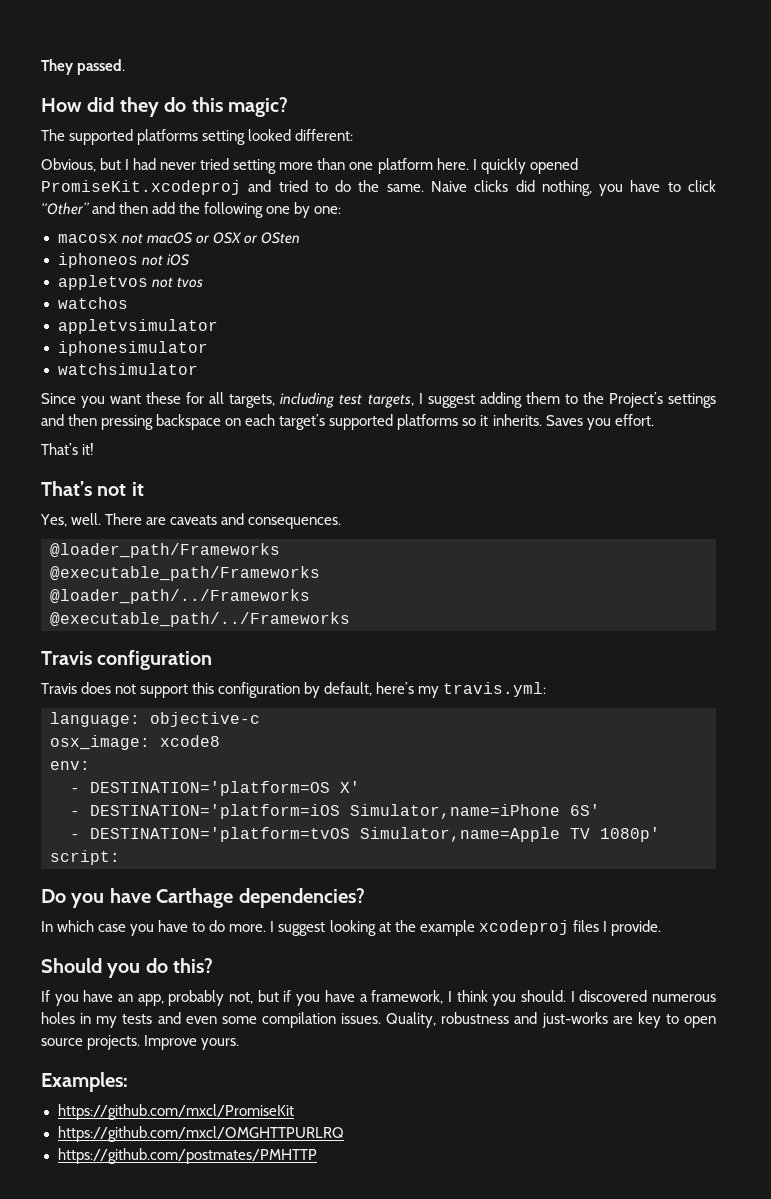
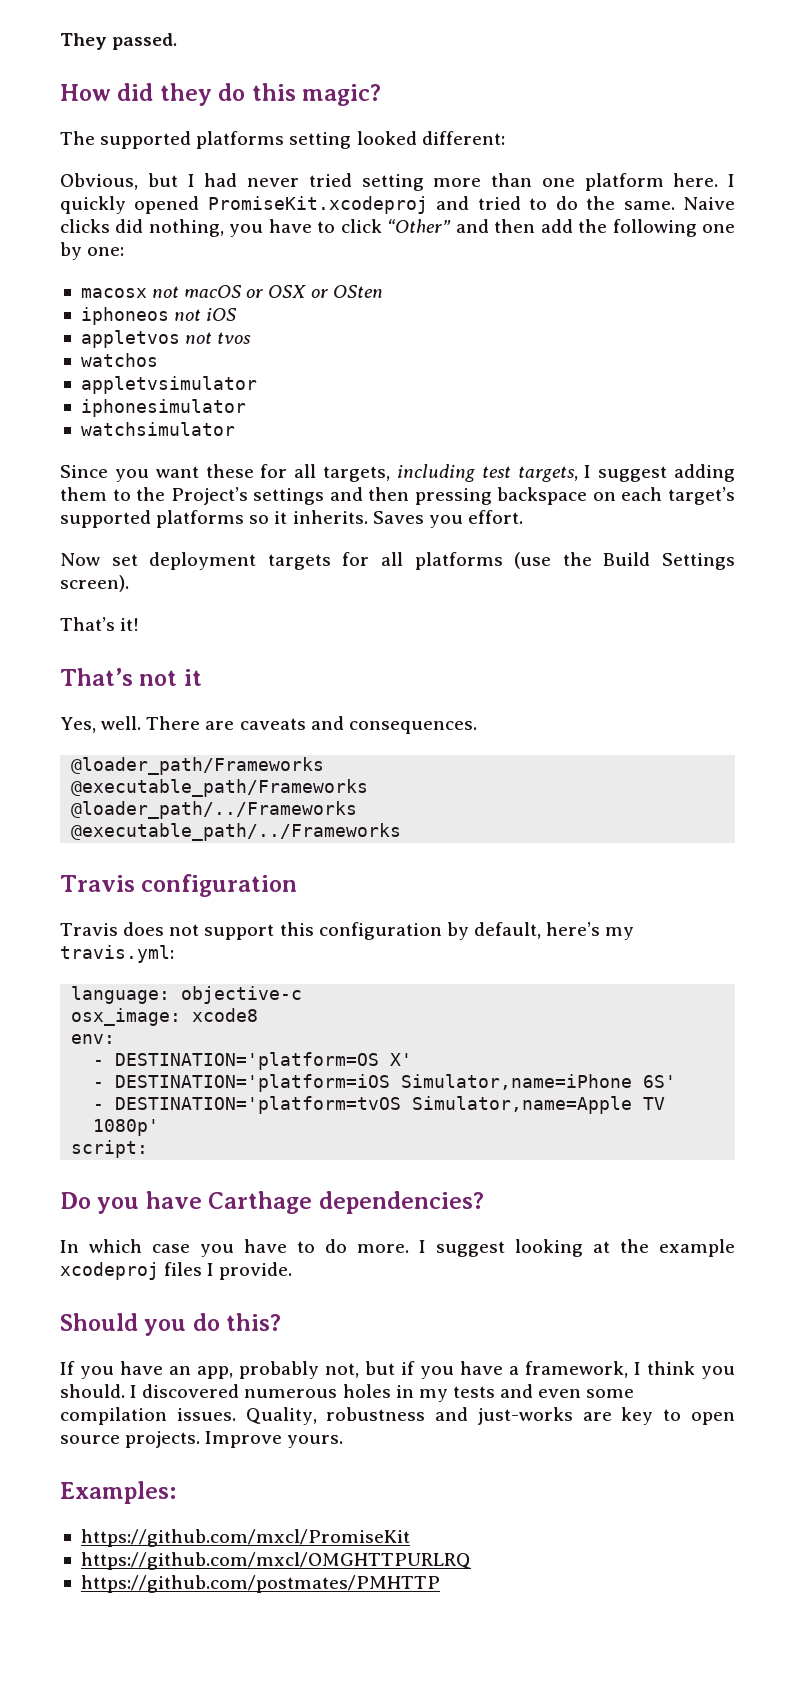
+ Now set deployment targets for all platforms (use the Build Settings screen).

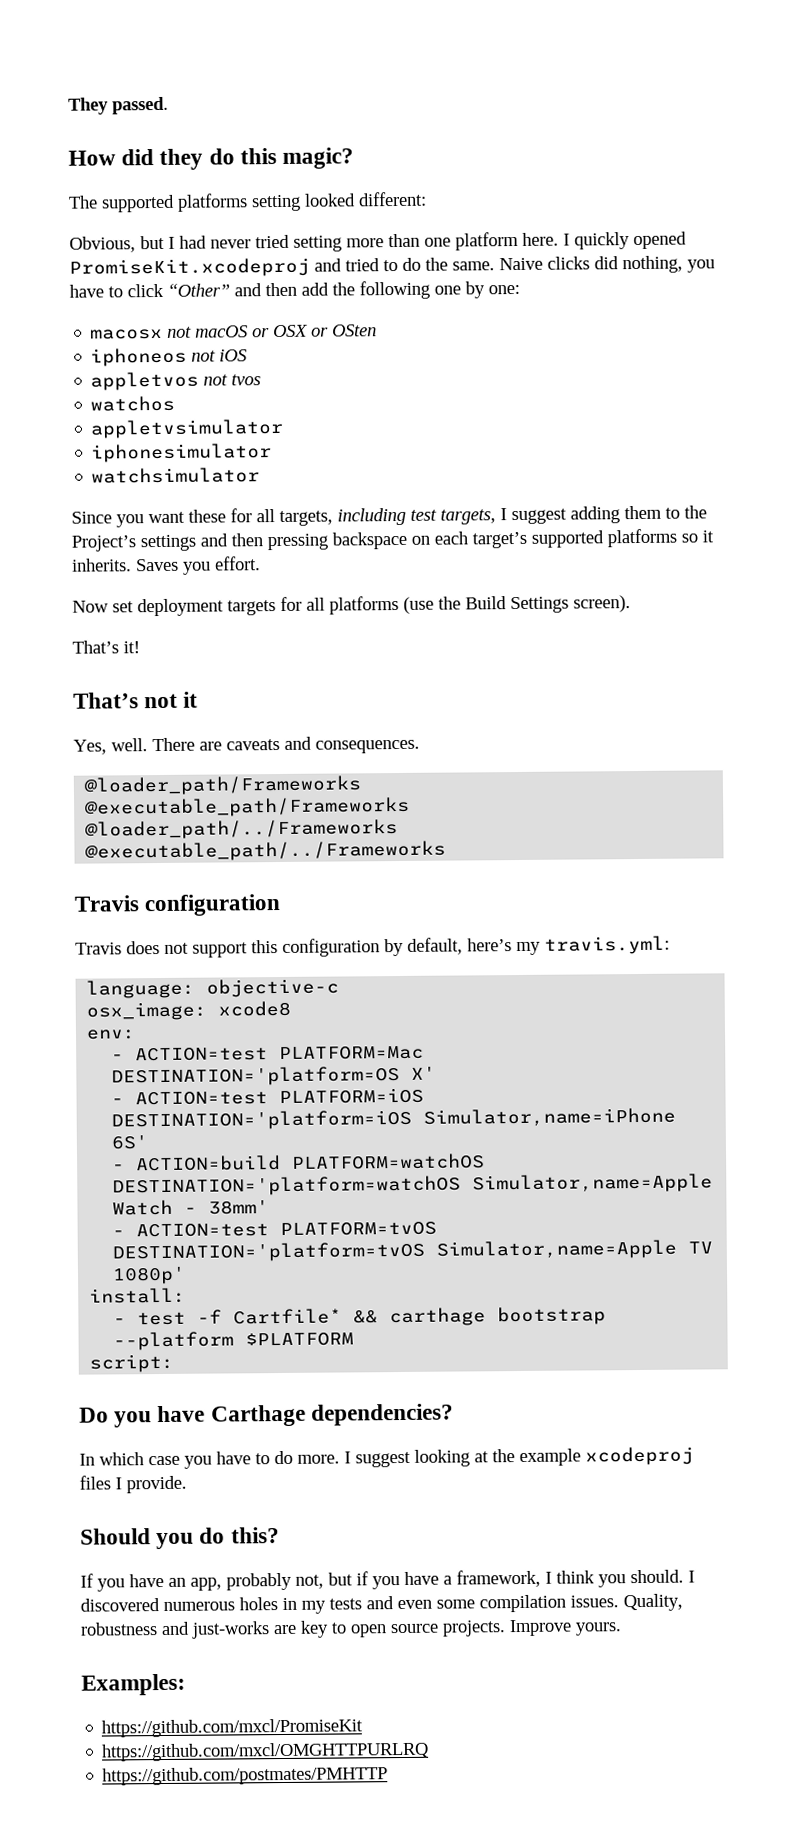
- - DESTINATION='platform=OS X'
+ - ACTION=test PLATFORM=Mac DESTINATION='platform=OS X'
- - DESTINATION='platform=iOS Simulator,name=iPhone 6S'
+ - ACTION=test PLATFORM=iOS DESTINATION='platform=iOS Simulator,name=iPhone 6S'
- - DESTINATION='platform=tvOS Simulator,name=Apple TV 1080p'
+ - ACTION=build PLATFORM=watchOS DESTINATION='platform=watchOS Simulator,name=Apple Watch - 38mm'
+ - ACTION=test PLATFORM=tvOS DESTINATION='platform=tvOS Simulator,name=Apple TV 1080p'
+ install:
+ - test -f Cartfile* && carthage bootstrap --platform $PLATFORM

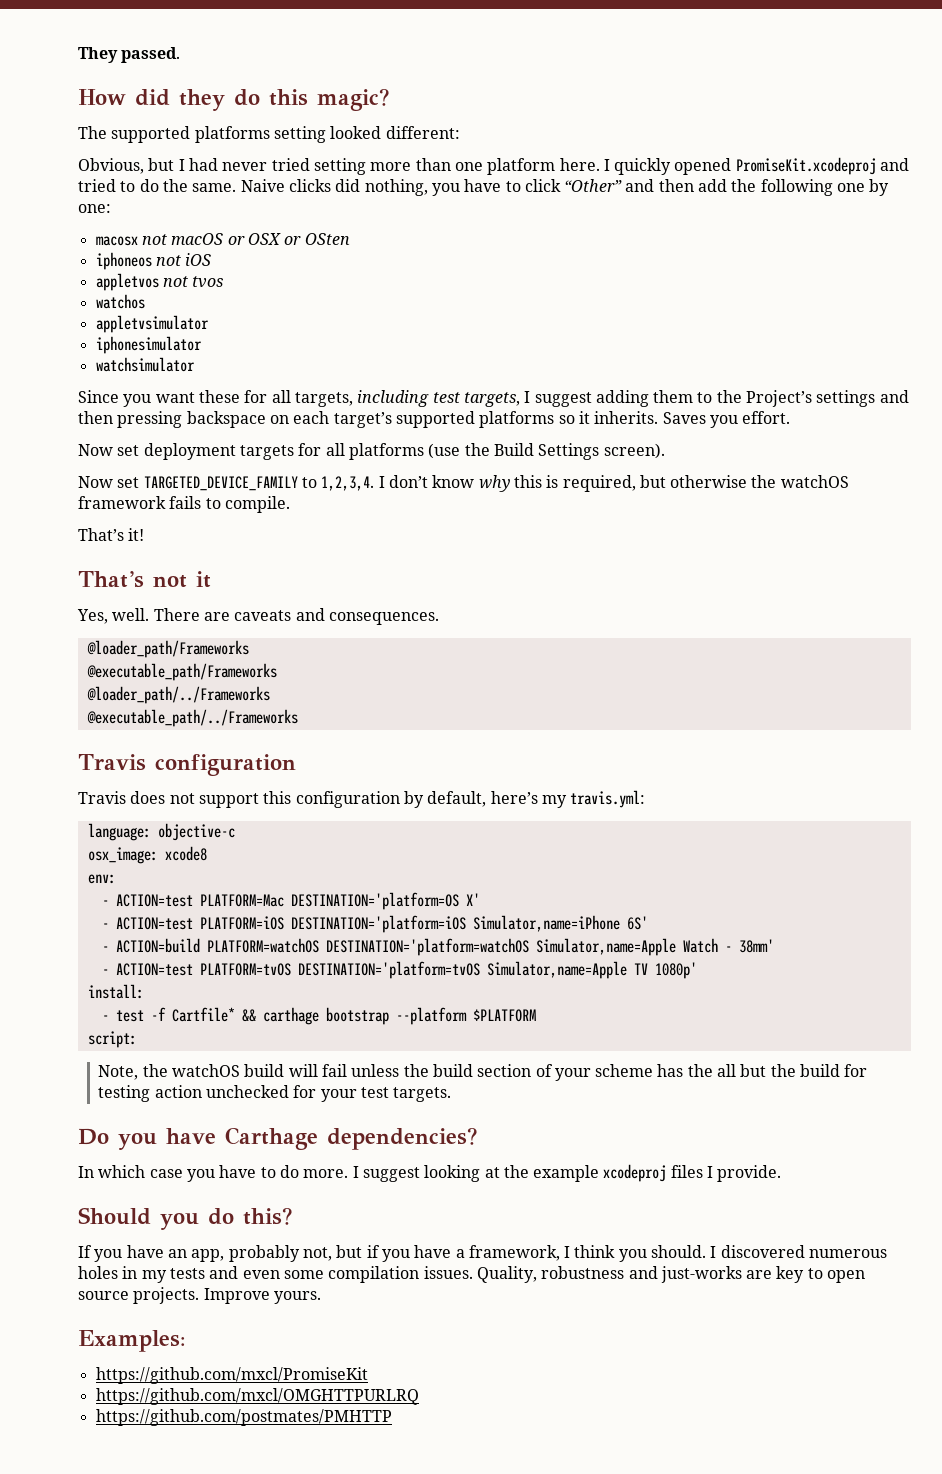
+ Now set TARGETED_DEVICE_FAMILY to 1,2,3,4. I don’t know why this is required, but otherwise the watchOS framework fails to compile.
+ Note, the watchOS build will fail unless the build section of your scheme has the all but the build for testing action unchecked for your test targets.

